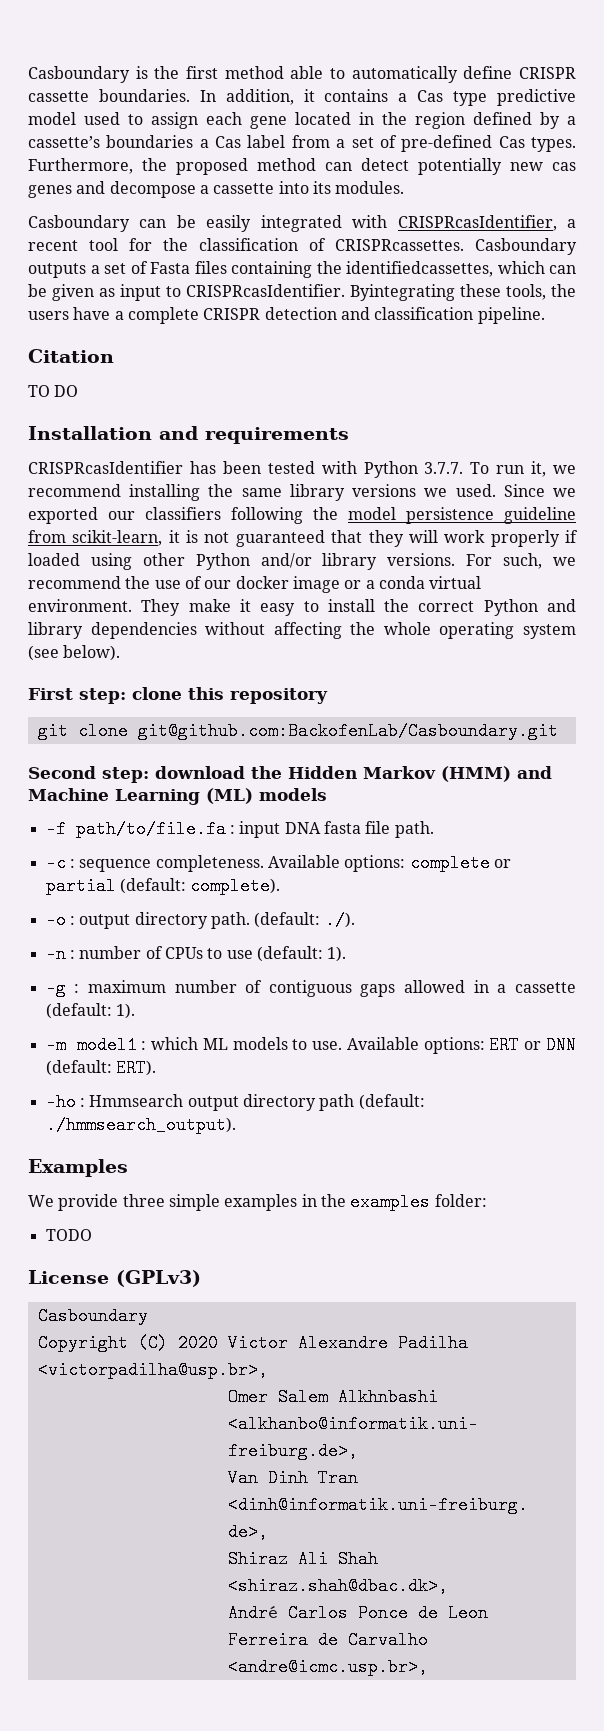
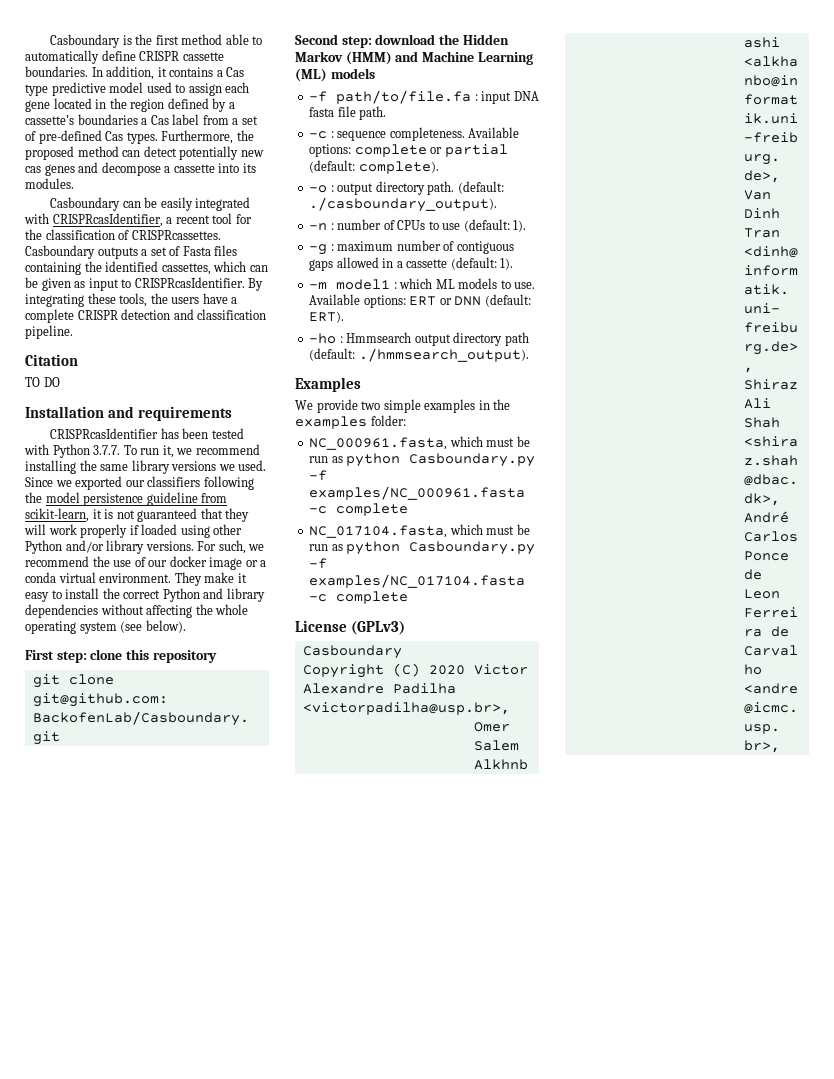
- Casboundary outputs a set of Fasta files containing the identifiedcassettes, which can be given as input to CRISPRcasIdentifier.
+ Casboundary outputs a set of Fasta files containing the identified cassettes, which can be given as input to CRISPRcasIdentifier.
- Byintegrating these tools, the users have a complete CRISPR detection and classification pipeline.
+ By integrating these tools, the users have a complete CRISPR detection and classification pipeline.
- (default: ./).
+ (default: ./casboundary_output).
- We provide three simple examples in the examples folder:
+ We provide two simple examples in the examples folder:
- TODO
+ NC_000961.fasta, which must be run as python Casboundary.py -f examples/NC_000961.fasta -c complete
+ NC_017104.fasta, which must be run as python Casboundary.py -f examples/NC_017104.fasta -c complete

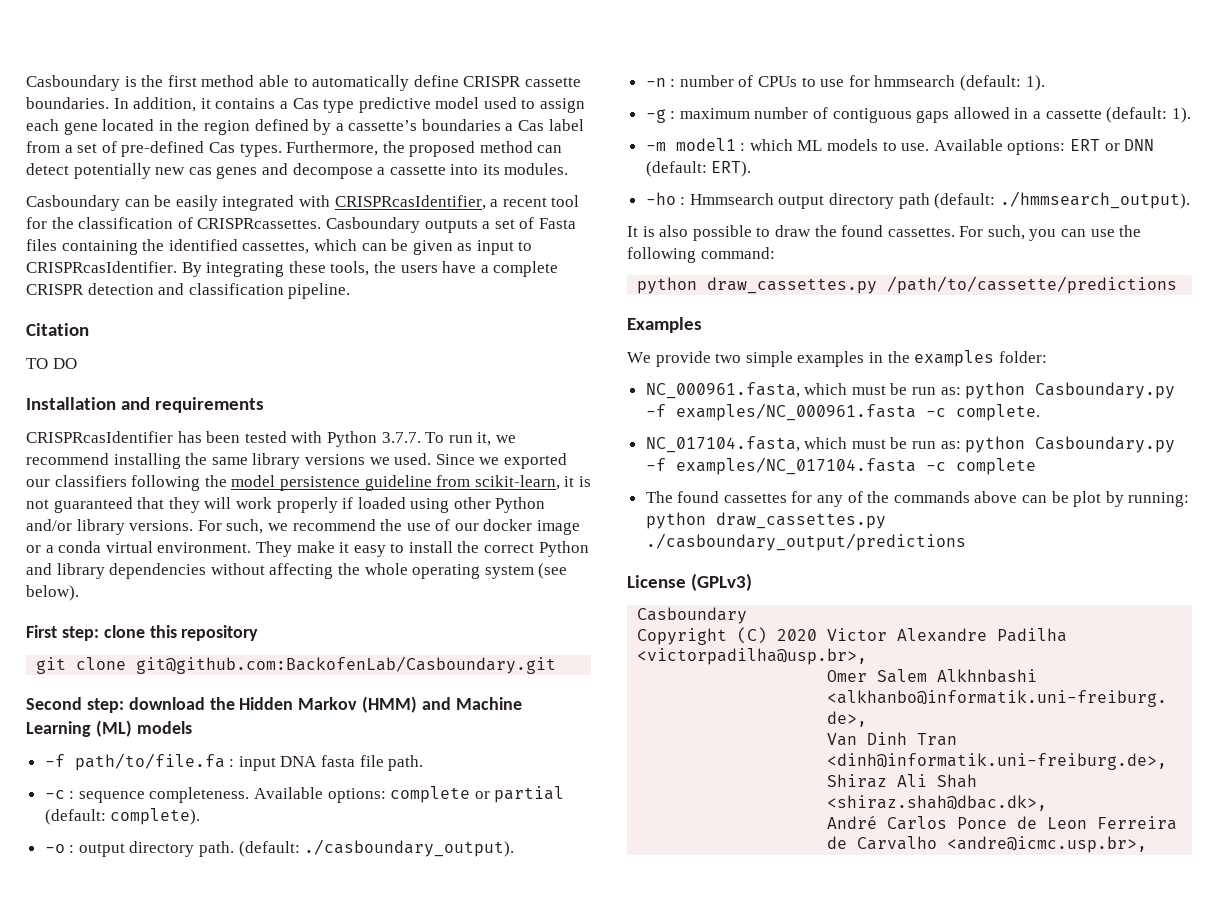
- -n : number of CPUs to use (default: 1).
+ -n : number of CPUs to use for hmmsearch (default: 1).
+ It is also possible to draw the found cassettes. For such, you can use the following command:
+ python draw_cassettes.py /path/to/cassette/predictions
- NC_000961.fasta, which must be run as python Casboundary.py -f examples/NC_000961.fasta -c complete
+ NC_000961.fasta, which must be run as: python Casboundary.py -f examples/NC_000961.fasta -c complete.
- NC_017104.fasta, which must be run as python Casboundary.py -f examples/NC_017104.fasta -c complete
+ NC_017104.fasta, which must be run as: python Casboundary.py -f examples/NC_017104.fasta -c complete
+ The found cassettes for any of the commands above can be plot by running: python draw_cassettes.py ./casboundary_output/predictions

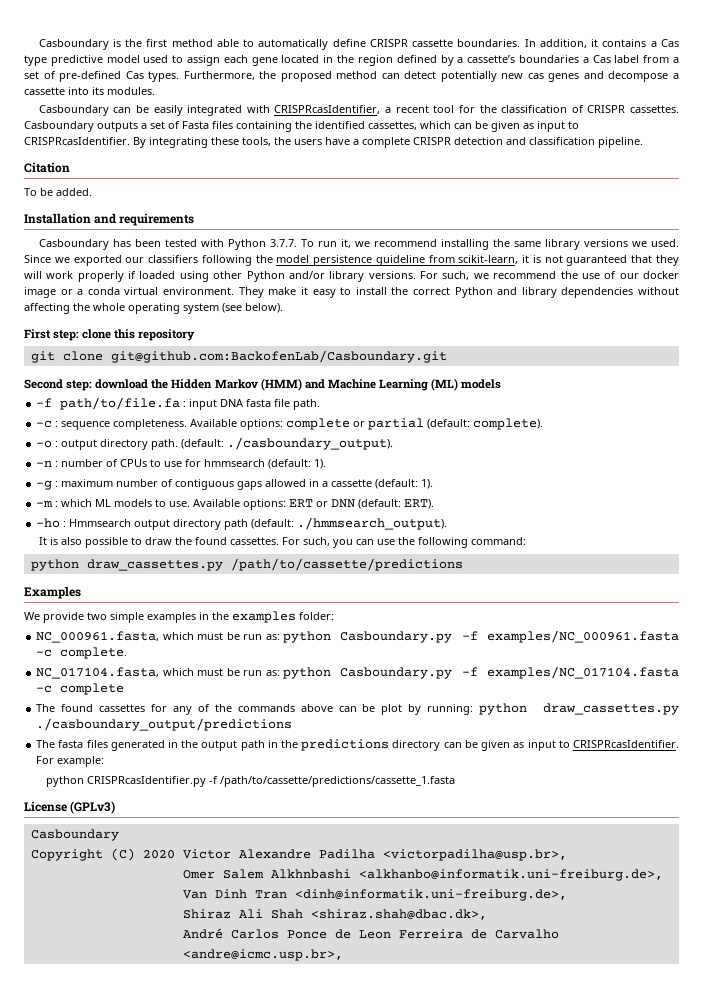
- Casboundary can be easily integrated with CRISPRcasIdentifier, a recent tool for the classification of CRISPRcassettes.
+ Casboundary can be easily integrated with CRISPRcasIdentifier, a recent tool for the classification of CRISPR cassettes.
- TO DO
+ To be added.
- CRISPRcasIdentifier has been tested with Python 3.7.7. To run it, we recommend installing the same library versions we used.
+ Casboundary has been tested with Python 3.7.7. To run it, we recommend installing the same library versions we used.
- -m model1 : which ML models to use.
+ -m : which ML models to use.
+ The fasta files generated in the output path in the predictions directory can be given as input to CRISPRcasIdentifier. For example:
+ python CRISPRcasIdentifier.py -f /path/to/cassette/predictions/cassette_1.fasta

